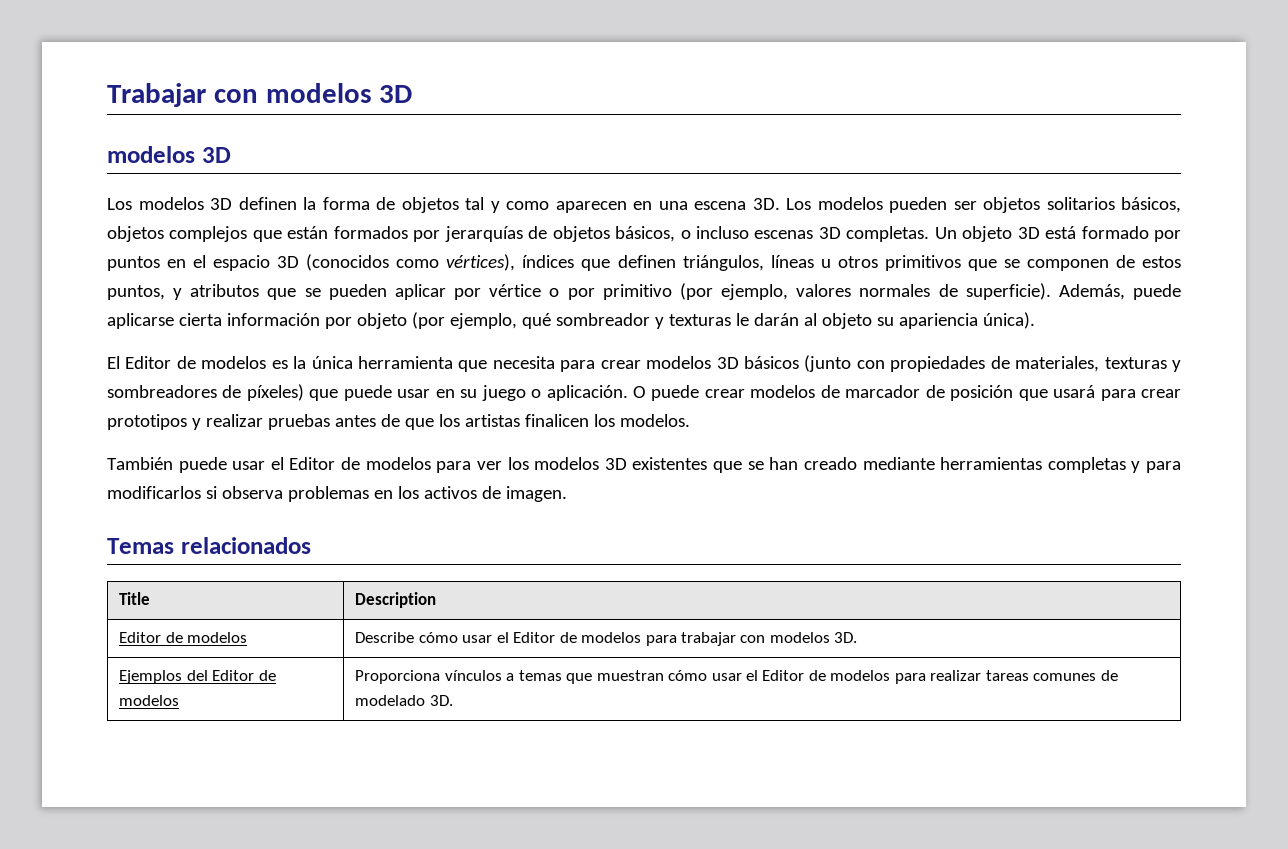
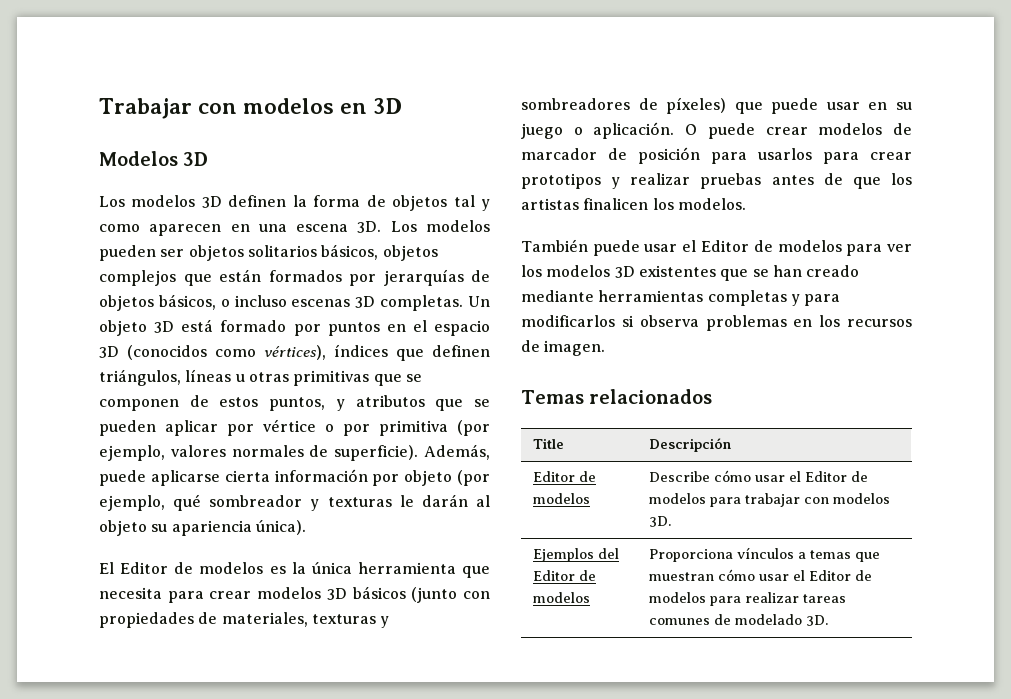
- Trabajar con modelos 3D
- modelos 3D
+ Trabajar con modelos en 3D
+ Modelos 3D
- Un objeto 3D está formado por puntos en el espacio 3D (conocidos como vértices), índices que definen triángulos, líneas u otros primitivos que se componen de estos puntos, y atributos que se pueden aplicar por vértice o por primitivo (por ejemplo, valores normales de superficie).
+ Un objeto 3D está formado por puntos en el espacio 3D (conocidos como vértices), índices que definen triángulos, líneas u otras primitivas que se componen de estos puntos, y atributos que se pueden aplicar por vértice o por primitiva (por ejemplo, valores normales de superficie).
- O puede crear modelos de marcador de posición que usará para crear prototipos y realizar pruebas antes de que los artistas finalicen los modelos.
+ O puede crear modelos de marcador de posición para usarlos para crear prototipos y realizar pruebas antes de que los artistas finalicen los modelos.
- También puede usar el Editor de modelos para ver los modelos 3D existentes que se han creado mediante herramientas completas y para modificarlos si observa problemas en los activos de imagen.
+ También puede usar el Editor de modelos para ver los modelos 3D existentes que se han creado mediante herramientas completas y para modificarlos si observa problemas en los recursos de imagen.
- Title | Description
+ Title | Descripción

